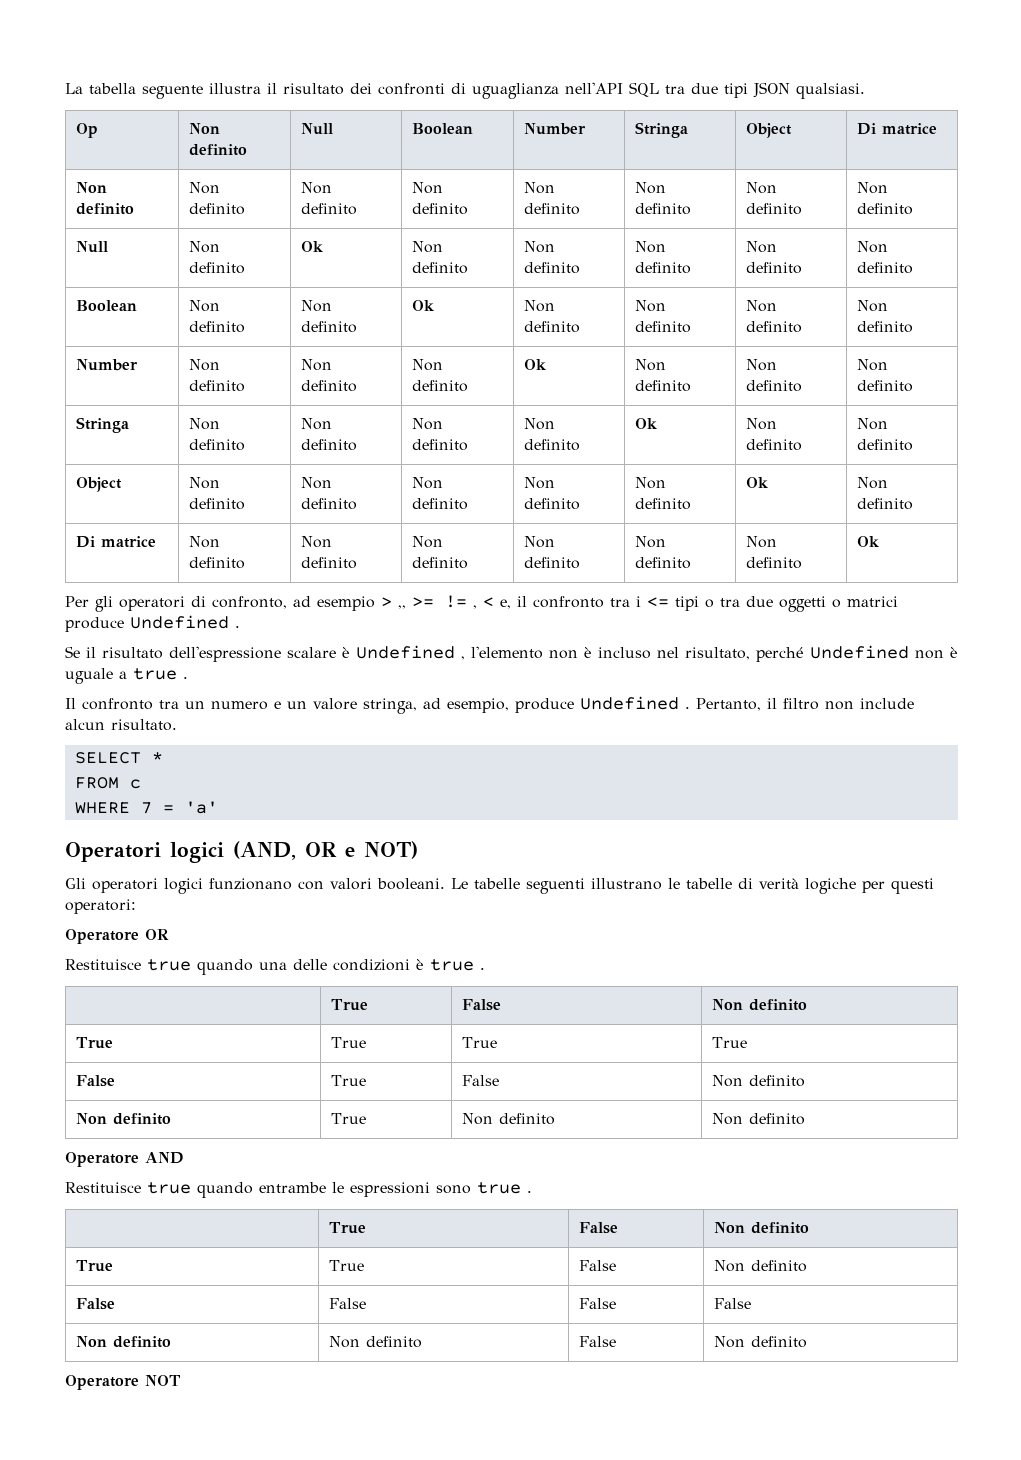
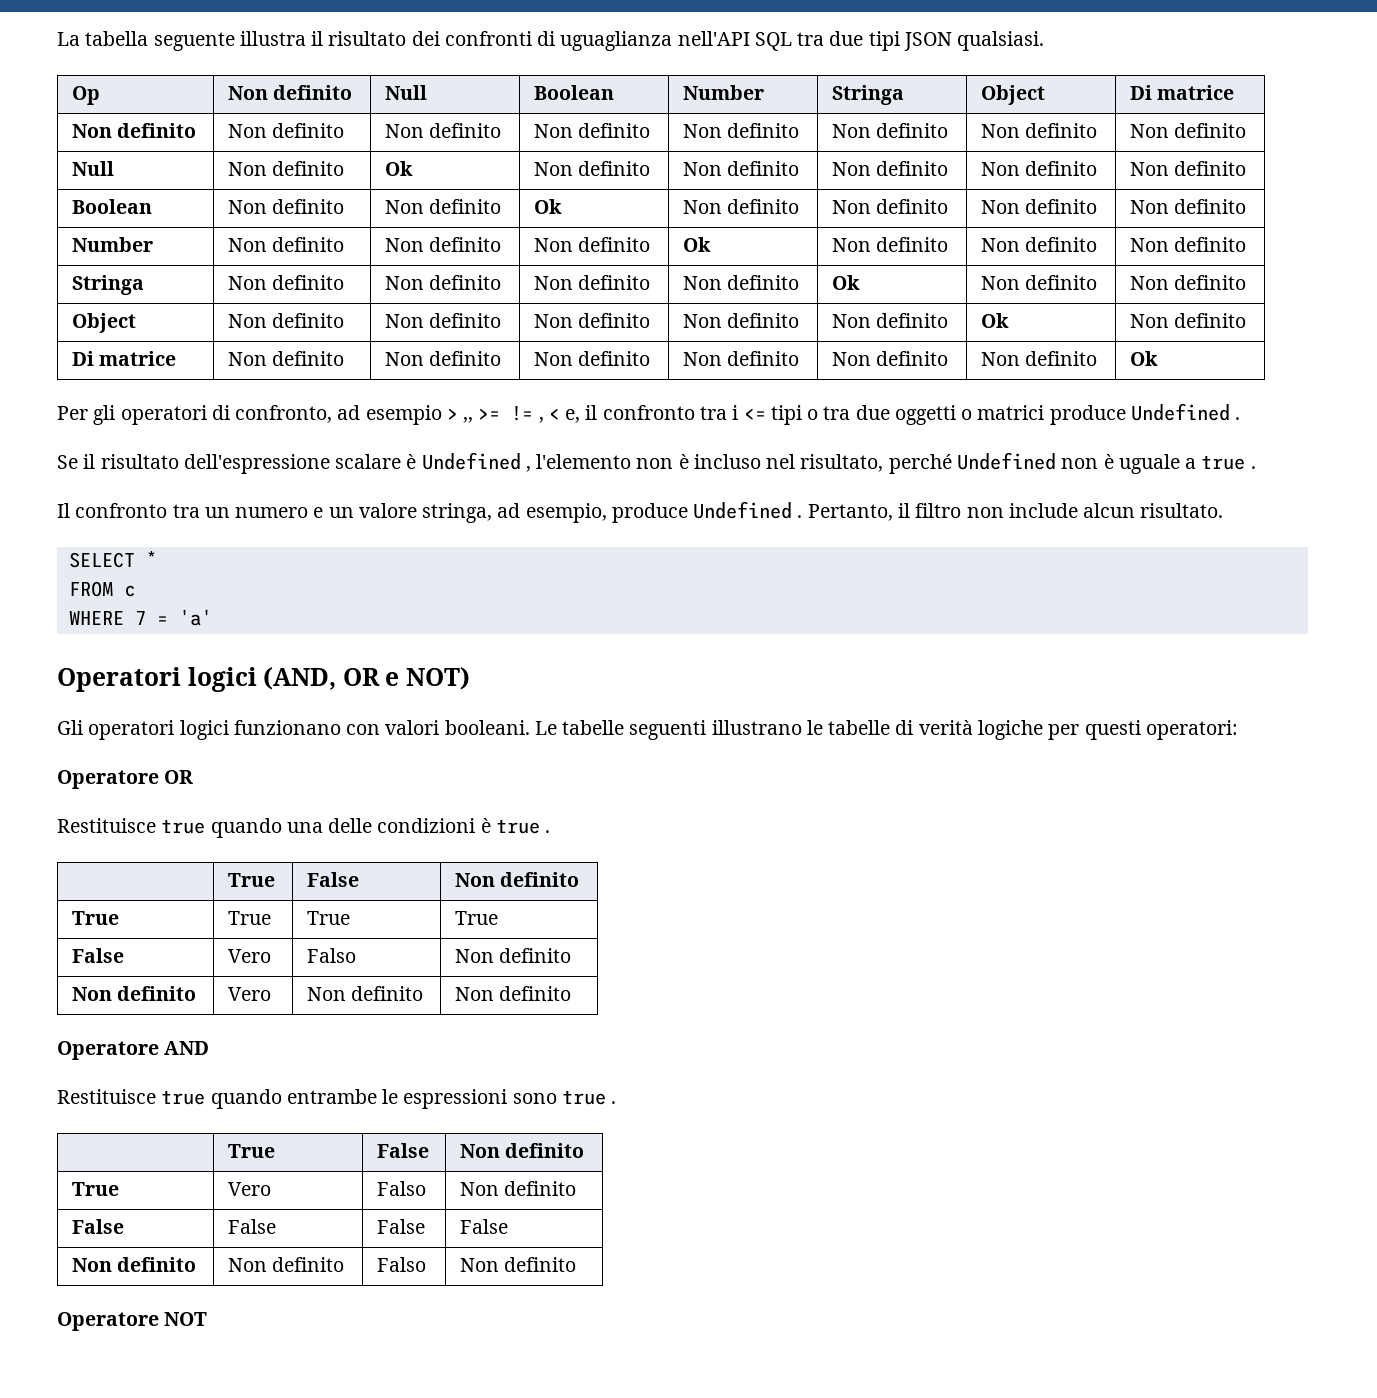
- False | True | False | Non definito
+ False | Vero | Falso | Non definito
- Non definito | True | Non definito | Non definito
+ Non definito | Vero | Non definito | Non definito
- True | True | False | Non definito
+ True | Vero | Falso | Non definito
- Non definito | Non definito | False | Non definito
+ Non definito | Non definito | Falso | Non definito

